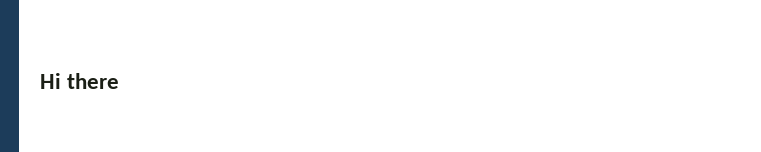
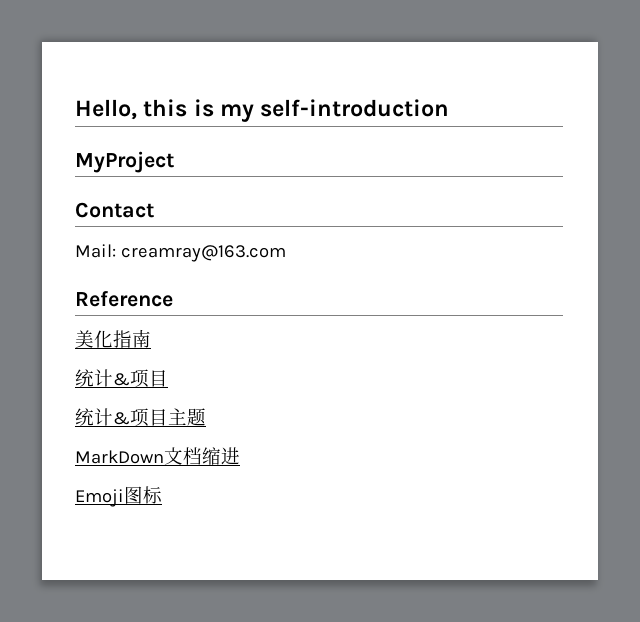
- Hi there
+ Hello, this is my self-introduction
+ MyProject
+ Contact
+ Mail: creamray@163.com
+ Reference
+ 美化指南
+ 统计&项目
+ 统计&项目主题
+ MarkDown文档缩进
+ Emoji图标

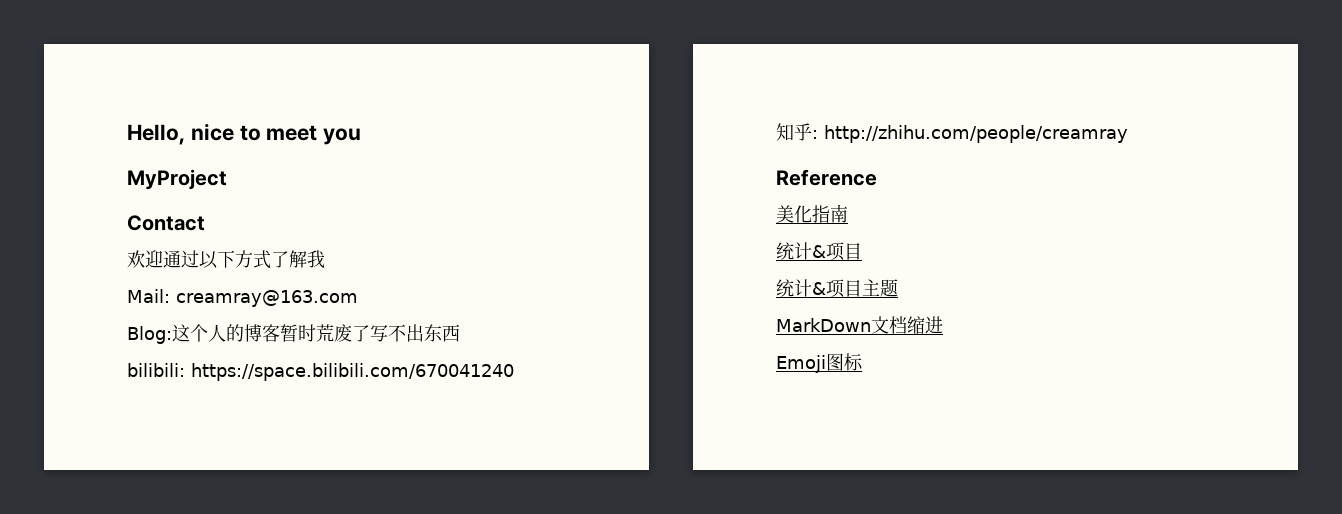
- Hello, this is my self-introduction
+ Hello, nice to meet you
  MyProject
  Contact
+ 欢迎通过以下方式了解我
  Mail: creamray@163.com
+ Blog:这个人的博客暂时荒废了写不出东西
+ bilibili: https://space.bilibili.com/670041240
+ 知乎: http://zhihu.com/people/creamray

